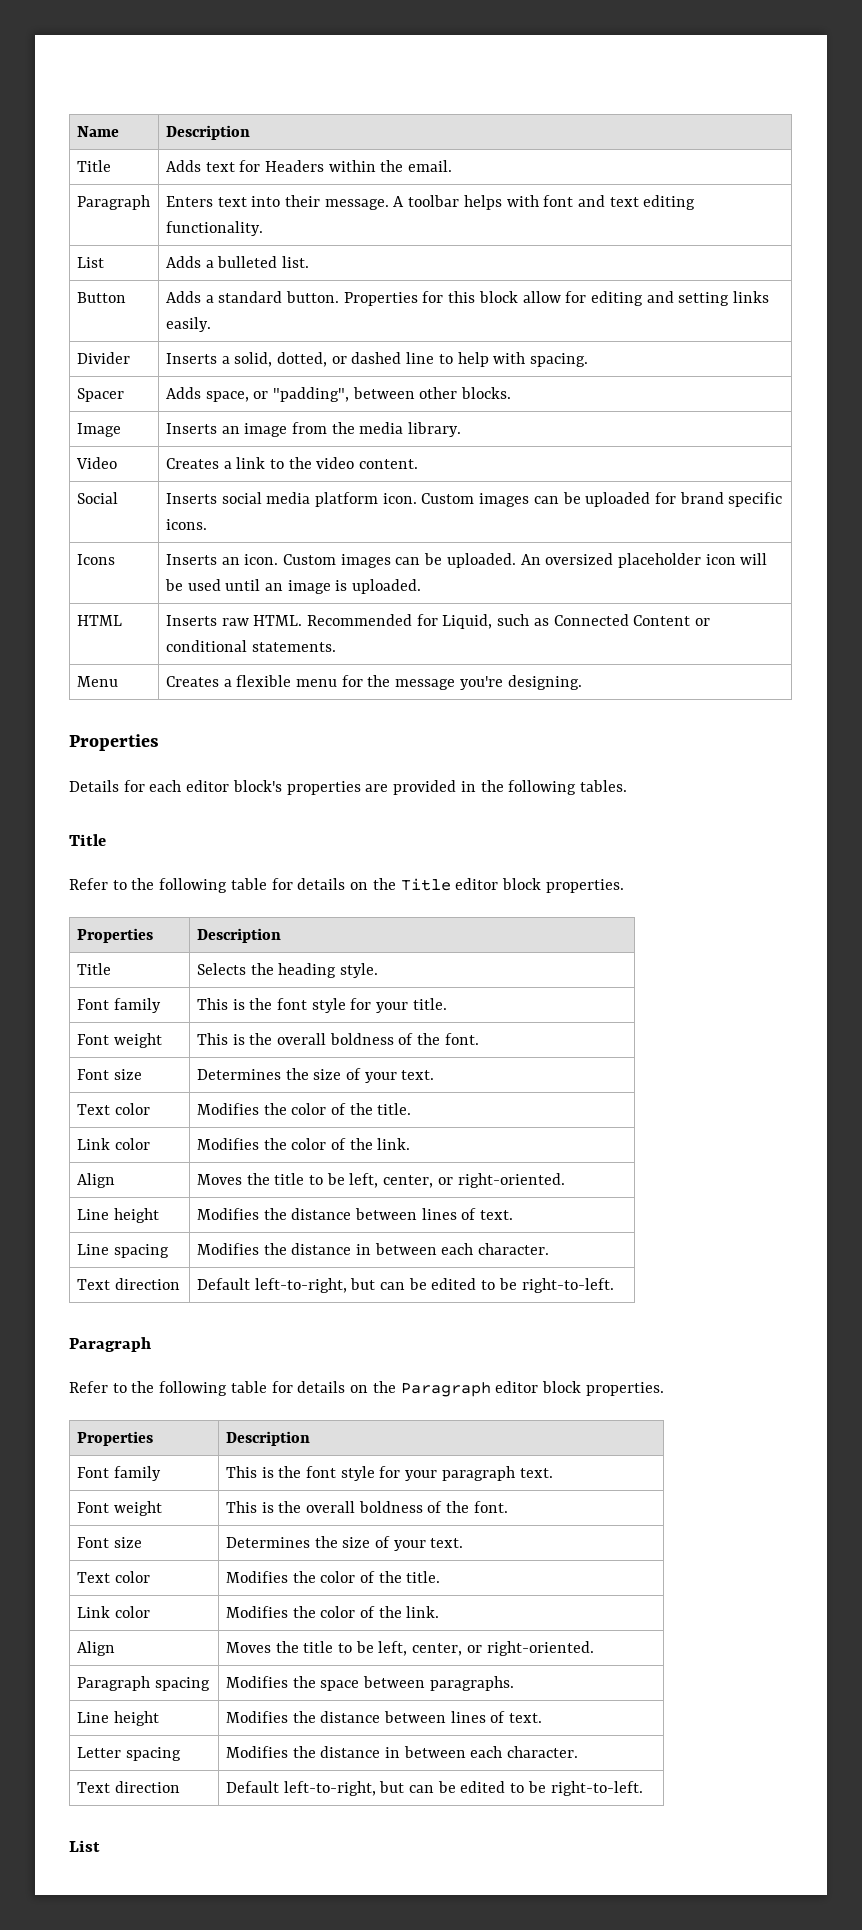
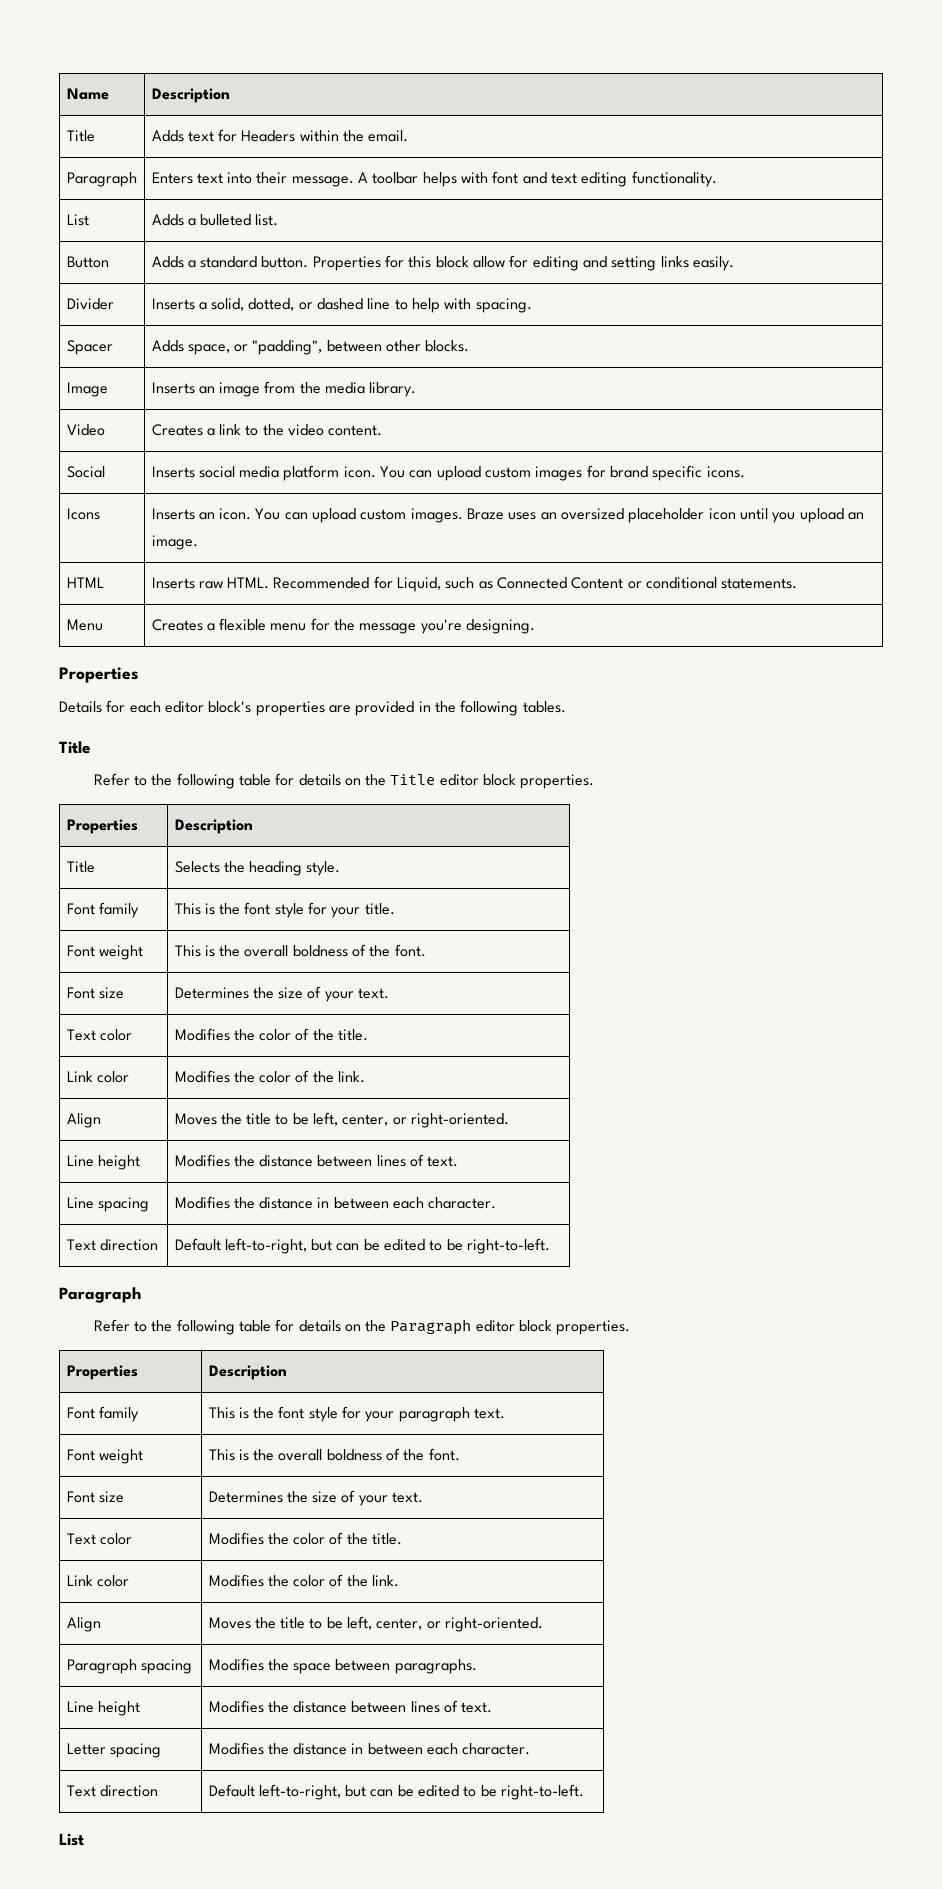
- Social | Inserts social media platform icon. Custom images can be uploaded for brand specific icons.
+ Social | Inserts social media platform icon. You can upload custom images for brand specific icons.
- Icons | Inserts an icon. Custom images can be uploaded. An oversized placeholder icon will be used until an image is uploaded.
+ Icons | Inserts an icon. You can upload custom images. Braze uses an oversized placeholder icon until you upload an image.

